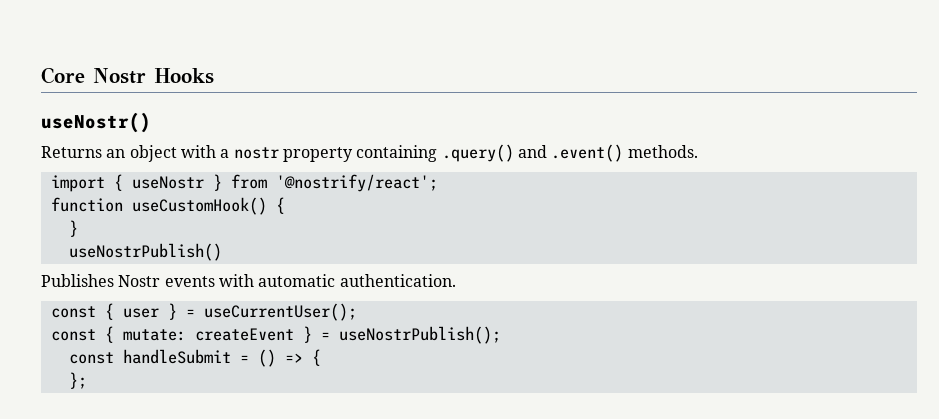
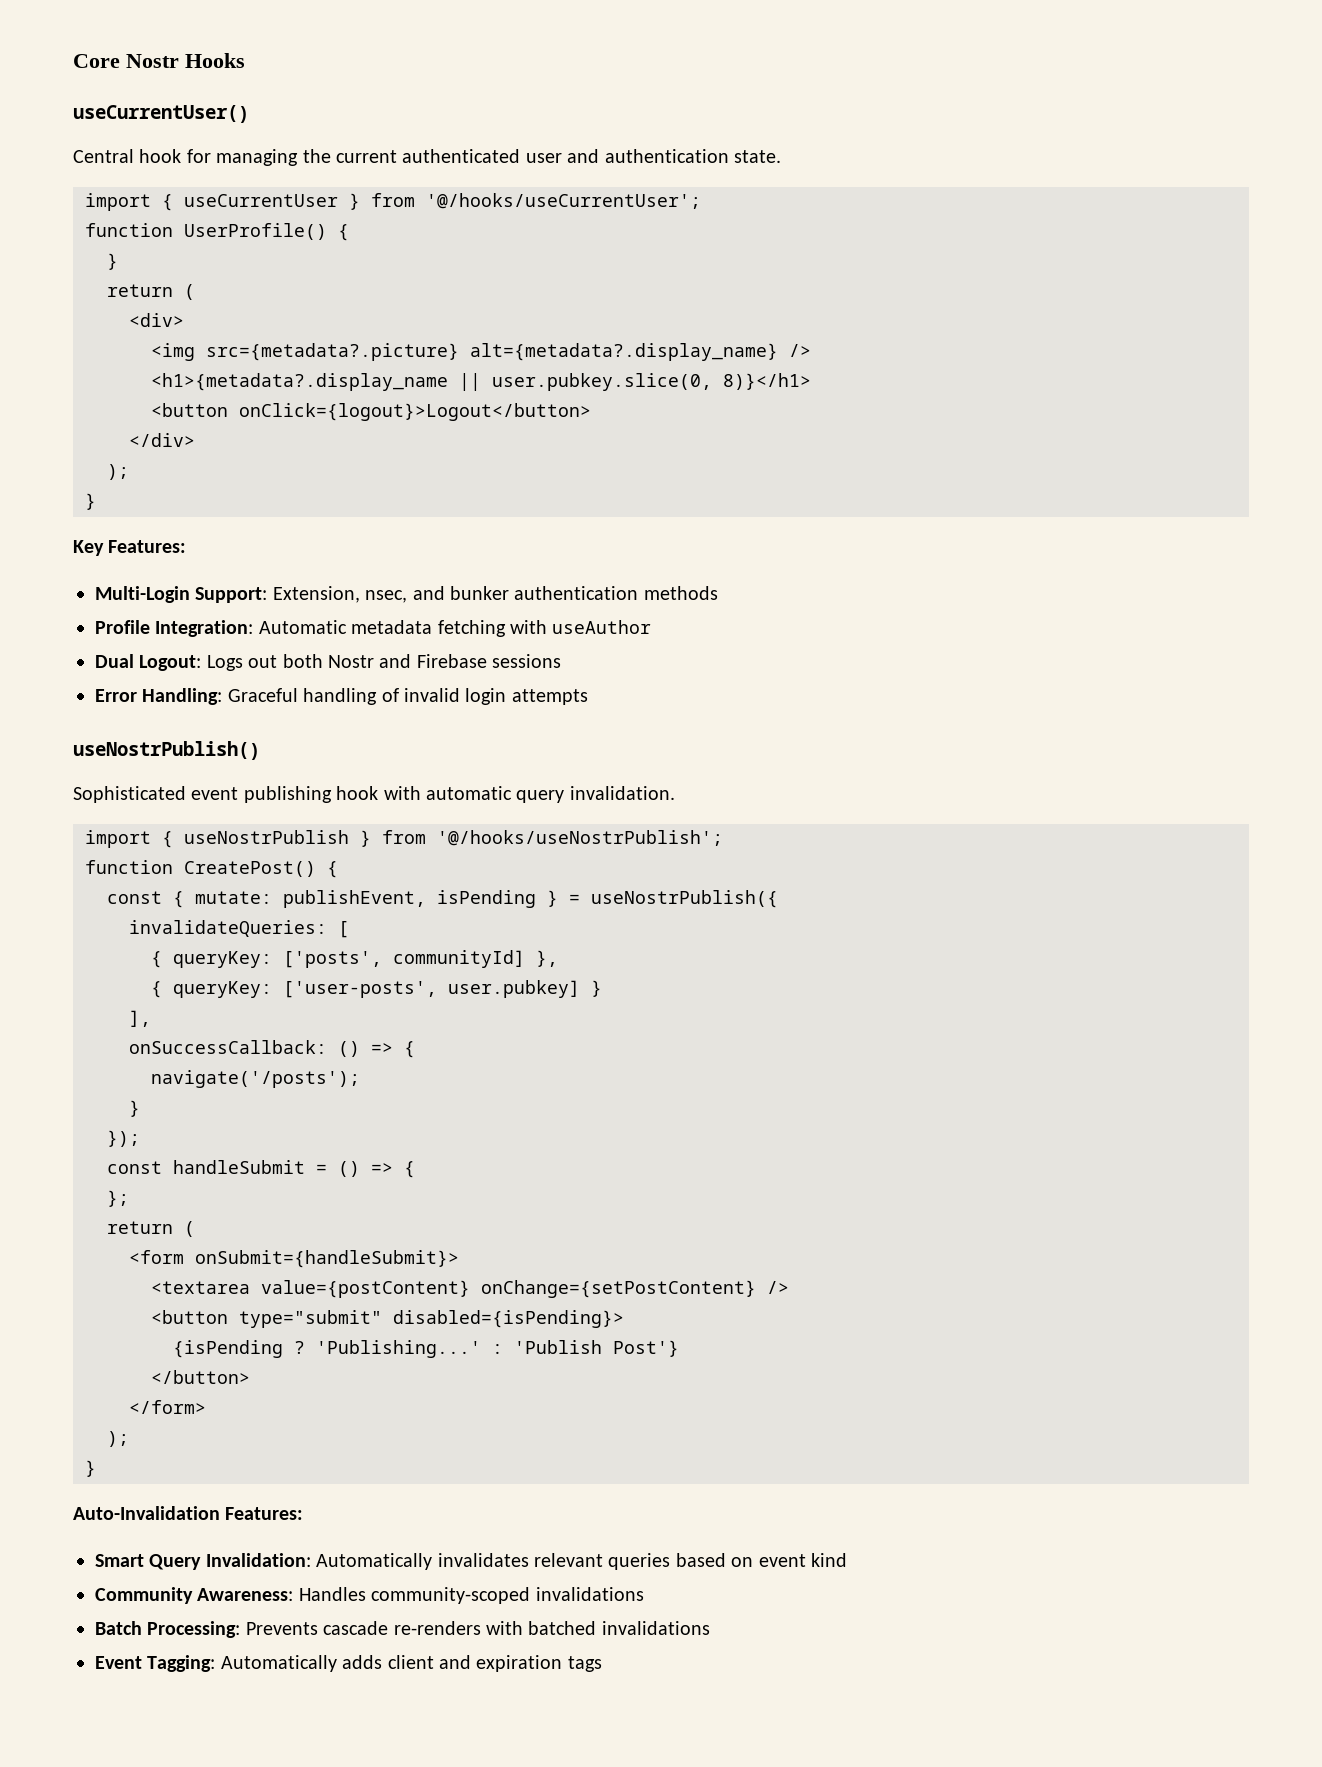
- useNostr()
- Returns an object with a nostr property containing .query() and .event() methods.
- import { useNostr } from '@nostrify/react';
- function useCustomHook() {
+ useCurrentUser()
+ Central hook for managing the current authenticated user and authentication state.
+ import { useCurrentUser } from '@/hooks/useCurrentUser';
+ function UserProfile() {
  }
+ return (
+ <div>
+ <img src={metadata?.picture} alt={metadata?.display_name} />
+ <h1>{metadata?.display_name || user.pubkey.slice(0, 8)}</h1>
+ <button onClick={logout}>Logout</button>
+ </div>
+ );
+ }
+ Key Features:
+ Multi-Login Support: Extension, nsec, and bunker authentication methods
+ Profile Integration: Automatic metadata fetching with useAuthor
+ Dual Logout: Logs out both Nostr and Firebase sessions
+ Error Handling: Graceful handling of invalid login attempts
  useNostrPublish()
- Publishes Nostr events with automatic authentication.
- const { user } = useCurrentUser();
- const { mutate: createEvent } = useNostrPublish();
+ Sophisticated event publishing hook with automatic query invalidation.
+ import { useNostrPublish } from '@/hooks/useNostrPublish';
+ function CreatePost() {
+ const { mutate: publishEvent, isPending } = useNostrPublish({
+ invalidateQueries: [
+ { queryKey: ['posts', communityId] },
+ { queryKey: ['user-posts', user.pubkey] }
+ ],
+ onSuccessCallback: () => {
+ navigate('/posts');
+ }
+ });
  };
+ return (
+ <form onSubmit={handleSubmit}>
+ <textarea value={postContent} onChange={setPostContent} />
+ <button type="submit" disabled={isPending}>
+ {isPending ? 'Publishing...' : 'Publish Post'}
+ </button>
+ </form>
+ );
+ }
+ Auto-Invalidation Features:
+ Smart Query Invalidation: Automatically invalidates relevant queries based on event kind
+ Community Awareness: Handles community-scoped invalidations
+ Batch Processing: Prevents cascade re-renders with batched invalidations
+ Event Tagging: Automatically adds client and expiration tags

